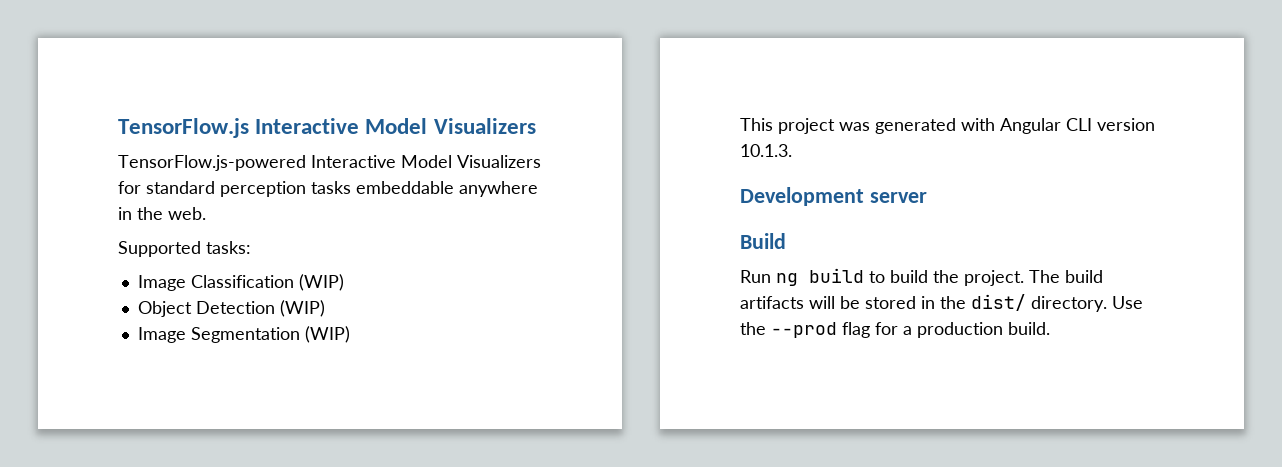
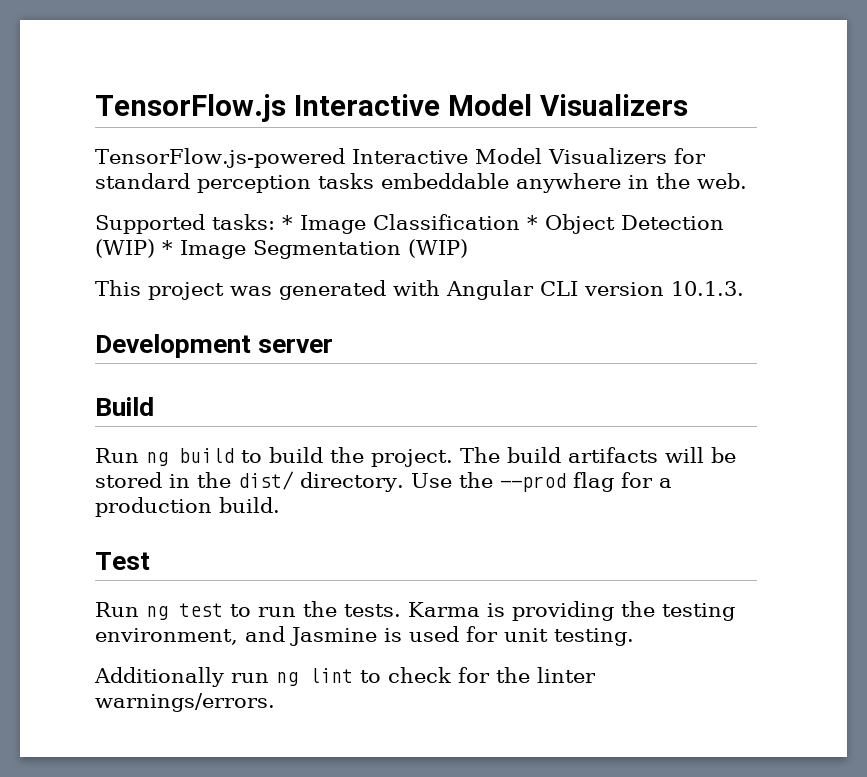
- Supported tasks:
- Image Classification (WIP)
- Object Detection (WIP)
- Image Segmentation (WIP)
+ Supported tasks: * Image Classification * Object Detection (WIP) * Image Segmentation (WIP)
+ Test
+ Run ng test to run the tests. Karma is providing the testing environment, and Jasmine is used for unit testing.
+ Additionally run ng lint to check for the linter warnings/errors.

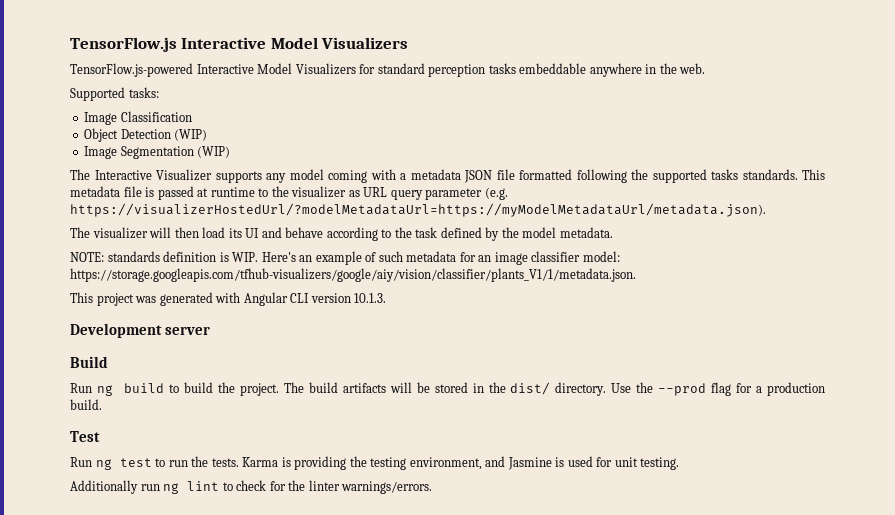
- Supported tasks: * Image Classification * Object Detection (WIP) * Image Segmentation (WIP)
+ Supported tasks:
+ Image Classification
+ Object Detection (WIP)
+ Image Segmentation (WIP)
+ The Interactive Visualizer supports any model coming with a metadata JSON file formatted following the supported tasks standards. This metadata file is passed at runtime to the visualizer as URL query parameter (e.g. https://visualizerHostedUrl/?modelMetadataUrl=https://myModelMetadataUrl/metadata.json).
+ The visualizer will then load its UI and behave according to the task defined by the model metadata.
+ NOTE: standards definition is WIP. Here's an example of such metadata for an image classifier model: https://storage.googleapis.com/tfhub-visualizers/google/aiy/vision/classifier/plants_V1/1/metadata.json.

